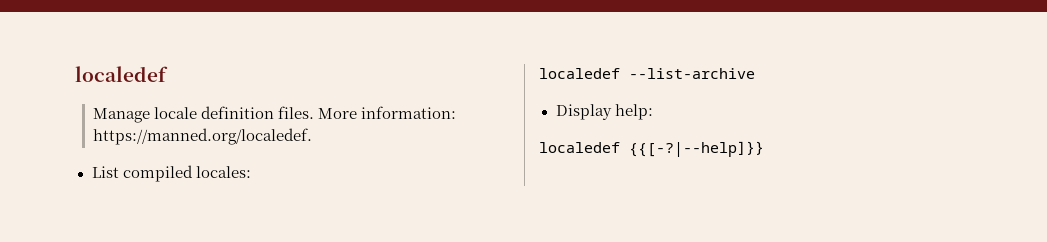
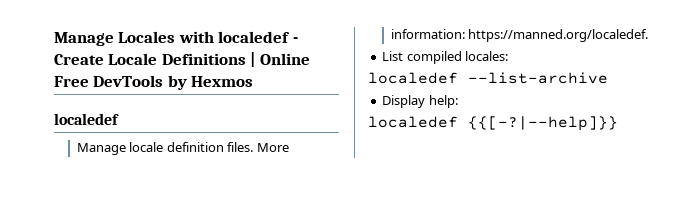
+ Manage Locales with localedef - Create Locale Definitions | Online Free DevTools by Hexmos

